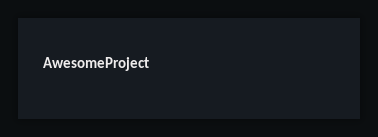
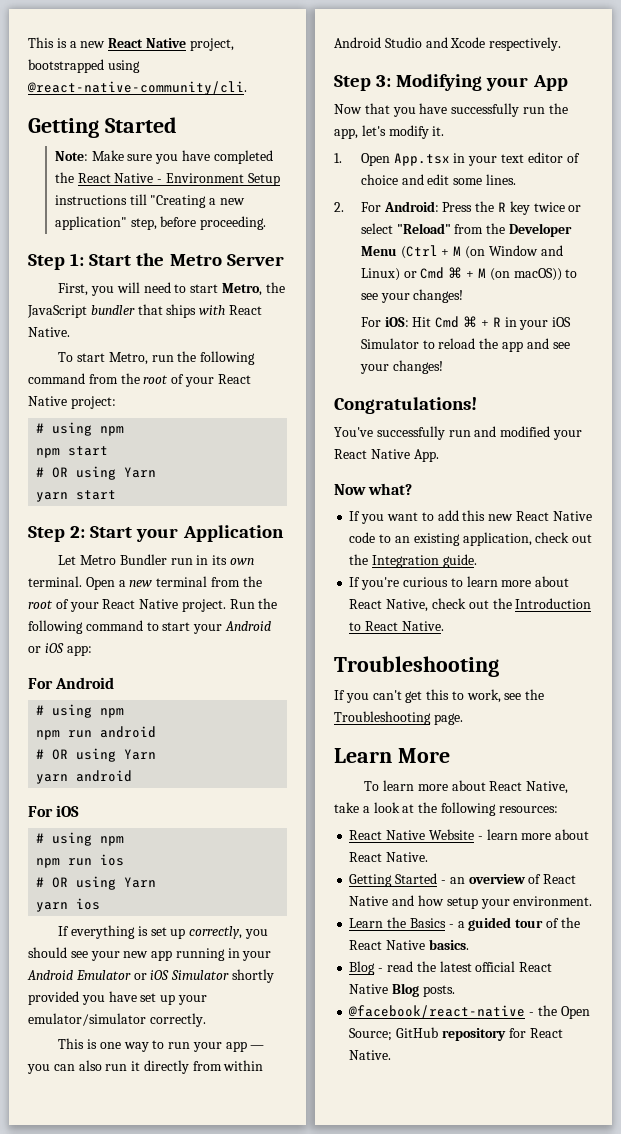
- AwesomeProject
+ This is a new React Native project, bootstrapped using @react-native-community/cli.
+ Getting Started
+ Note: Make sure you have completed the React Native - Environment Setup instructions till "Creating a new application" step, before proceeding.
+ Step 1: Start the Metro Server
+ First, you will need to start Metro, the JavaScript bundler that ships with React Native.
+ To start Metro, run the following command from the root of your React Native project:
+ # using npm
+ npm start
+ # OR using Yarn
+ yarn start
+ Step 2: Start your Application
+ Let Metro Bundler run in its own terminal. Open a new terminal from the root of your React Native project. Run the following command to start your Android or iOS app:
+ For Android
+ # using npm
+ npm run android
+ # OR using Yarn
+ yarn android
+ For iOS
+ # using npm
+ npm run ios
+ # OR using Yarn
+ yarn ios
+ If everything is set up correctly, you should see your new app running in your Android Emulator or iOS Simulator shortly provided you have set up your emulator/simulator correctly.
+ This is one way to run your app — you can also run it directly from within Android Studio and Xcode respectively.
+ Step 3: Modifying your App
+ Now that you have successfully run the app, let's modify it.
+ 1. Open App.tsx in your text editor of choice and edit some lines.
+ 2. For Android: Press the R key twice or select "Reload" from the Developer Menu (Ctrl + M (on Window and Linux) or Cmd ⌘ + M (on macOS)) to see your changes!
+ For iOS: Hit Cmd ⌘ + R in your iOS Simulator to reload the app and see your changes!
+ Congratulations!
+ You've successfully run and modified your React Native App.
+ Now what?
+ If you want to add this new React Native code to an existing application, check out the Integration guide.
+ If you're curious to learn more about React Native, check out the Introduction to React Native.
+ Troubleshooting
+ If you can't get this to work, see the Troubleshooting page.
+ Learn More
+ To learn more about React Native, take a look at the following resources:
+ React Native Website - learn more about React Native.
+ Getting Started - an overview of React Native and how setup your environment.
+ Learn the Basics - a guided tour of the React Native basics.
+ Blog - read the latest official React Native Blog posts.
+ @facebook/react-native - the Open Source; GitHub repository for React Native.

